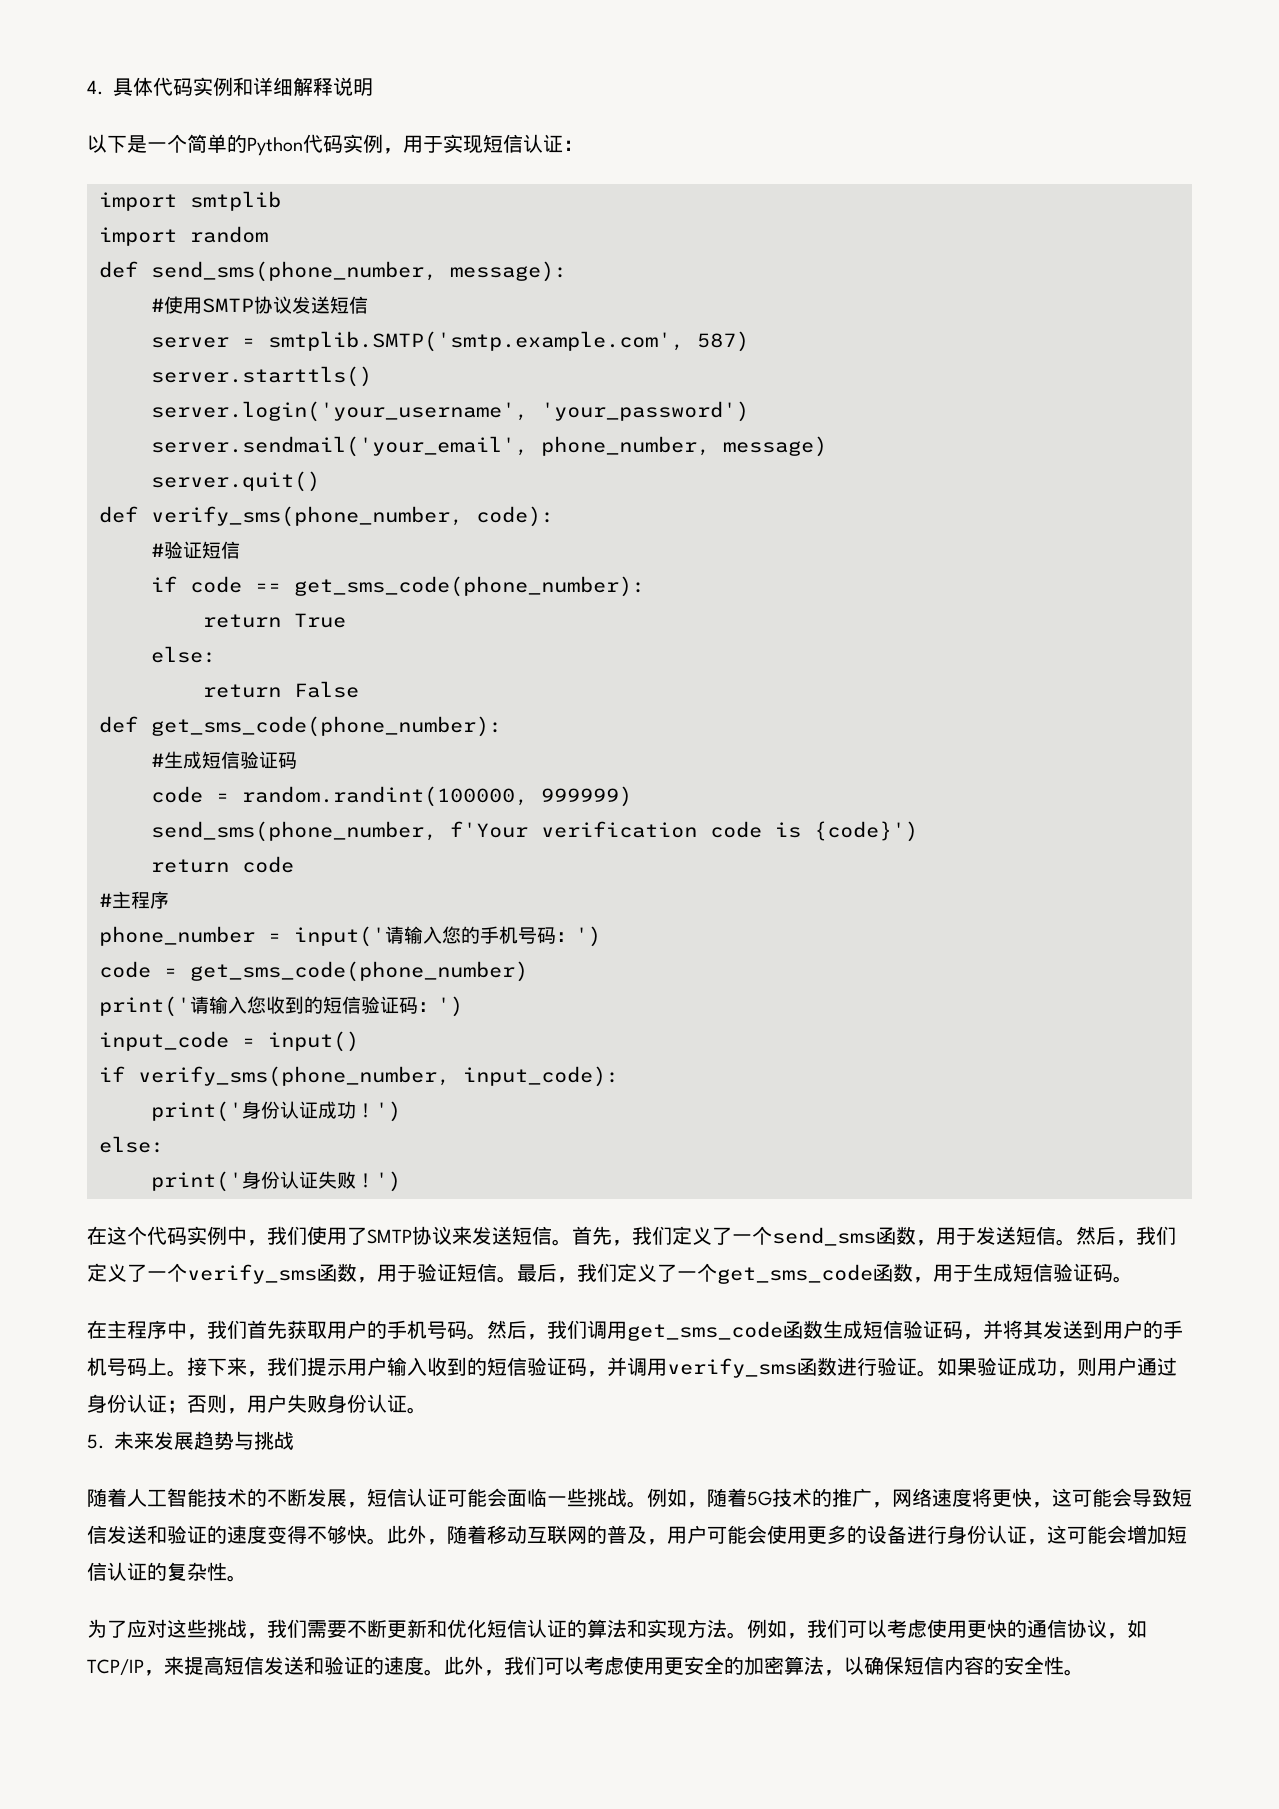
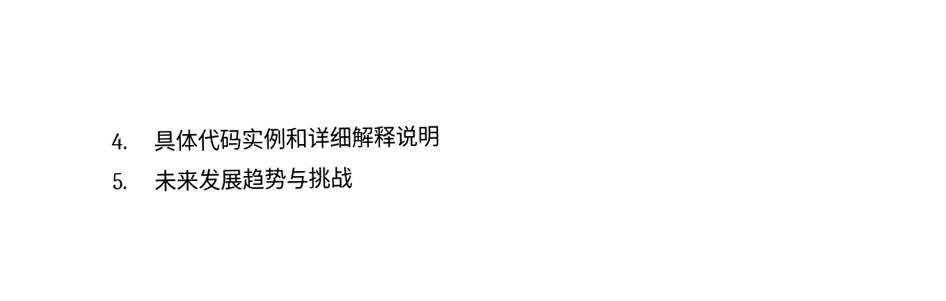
- 以下是一个简单的Python代码实例，用于实现短信认证：
- import smtplib
- import random
- def send_sms(phone_number, message):
- #使用SMTP协议发送短信
- server = smtplib.SMTP('smtp.example.com', 587)
- server.starttls()
- server.login('your_username', 'your_password')
- server.sendmail('your_email', phone_number, message)
- server.quit()
- def verify_sms(phone_number, code):
- #验证短信
- if code == get_sms_code(phone_number):
- return True
- else:
- return False
- def get_sms_code(phone_number):
- #生成短信验证码
- code = random.randint(100000, 999999)
- send_sms(phone_number, f'Your verification code is {code}')
- return code
- #主程序
- phone_number = input('请输入您的手机号码：')
- code = get_sms_code(phone_number)
- print('请输入您收到的短信验证码：')
- input_code = input()
- if verify_sms(phone_number, input_code):
- print('身份认证成功！')
- else:
- print('身份认证失败！')
- 在这个代码实例中，我们使用了SMTP协议来发送短信。首先，我们定义了一个send_sms函数，用于发送短信。然后，我们定义了一个verify_sms函数，用于验证短信。最后，我们定义了一个get_sms_code函数，用于生成短信验证码。
- 在主程序中，我们首先获取用户的手机号码。然后，我们调用get_sms_code函数生成短信验证码，并将其发送到用户的手机号码上。接下来，我们提示用户输入收到的短信验证码，并调用verify_sms函数进行验证。如果验证成功，则用户通过身份认证；否则，用户失败身份认证。
- 随着人工智能技术的不断发展，短信认证可能会面临一些挑战。例如，随着5G技术的推广，网络速度将更快，这可能会导致短信发送和验证的速度变得不够快。此外，随着移动互联网的普及，用户可能会使用更多的设备进行身份认证，这可能会增加短信认证的复杂性。
- 为了应对这些挑战，我们需要不断更新和优化短信认证的算法和实现方法。例如，我们可以考虑使用更快的通信协议，如TCP/IP，来提高短信发送和验证的速度。此外，我们可以考虑使用更安全的加密算法，以确保短信内容的安全性。

